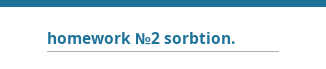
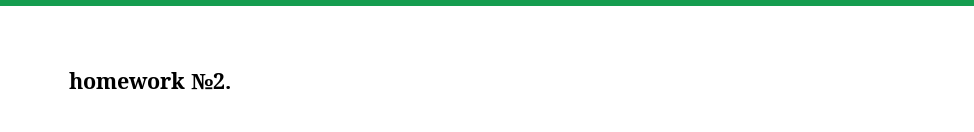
- homework №2 sorbtion.
+ homework №2.

